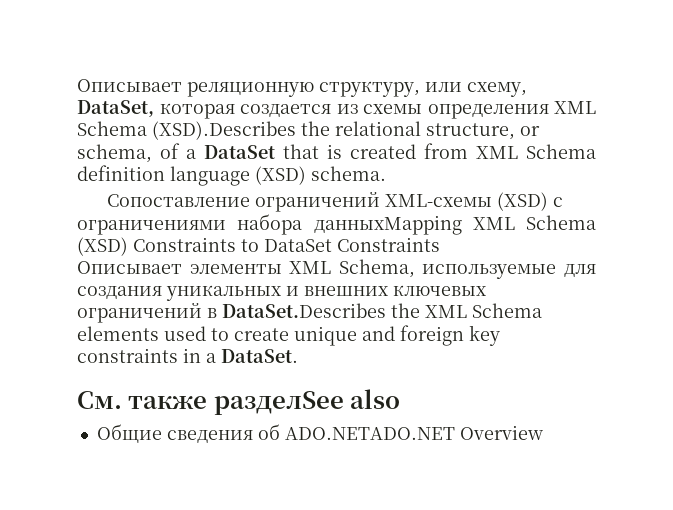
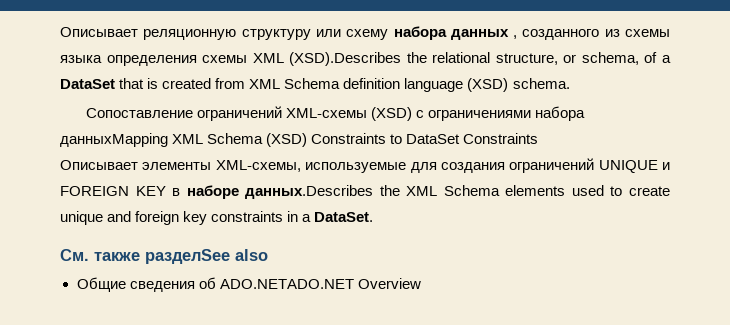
- Описывает реляционную структуру, или схему, DataSet, которая создается из схемы определения XML Schema (XSD).Describes the relational structure, or schema, of a DataSet that is created from XML Schema definition language (XSD) schema.
+ Описывает реляционную структуру или схему набора данных , созданного из схемы языка определения схемы XML (XSD).Describes the relational structure, or schema, of a DataSet that is created from XML Schema definition language (XSD) schema.
- Описывает элементы XML Schema, используемые для создания уникальных и внешних ключевых ограничений в DataSet.Describes the XML Schema elements used to create unique and foreign key constraints in a DataSet.
+ Описывает элементы XML-схемы, используемые для создания ограничений UNIQUE и FOREIGN KEY в наборе данных.Describes the XML Schema elements used to create unique and foreign key constraints in a DataSet.

